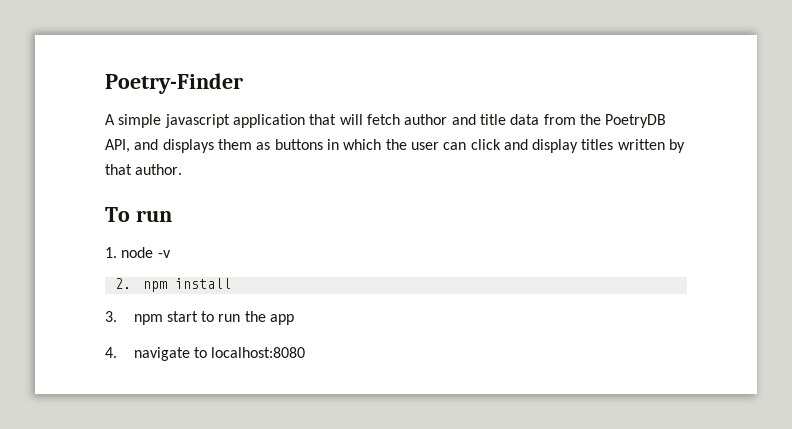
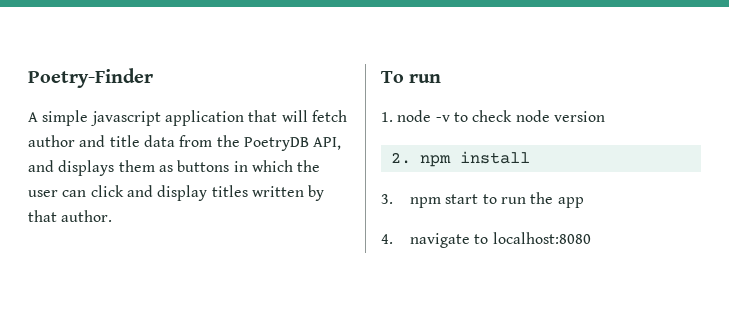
- 1. node -v
+ 1. node -v to check node version

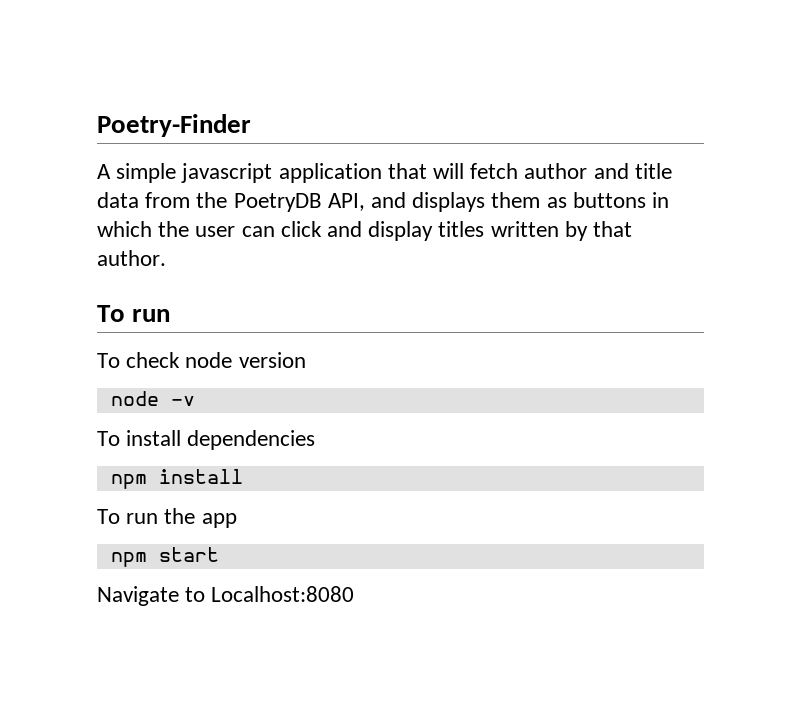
- 1. node -v to check node version
+ To check node version
- 2. npm install
- 3. npm start to run the app
- 4. navigate to localhost:8080
+ node -v
+ To install dependencies
+ npm install
+ To run the app
+ npm start
+ Navigate to Localhost:8080

